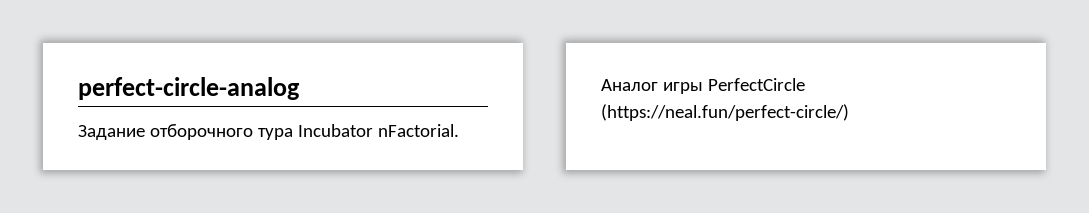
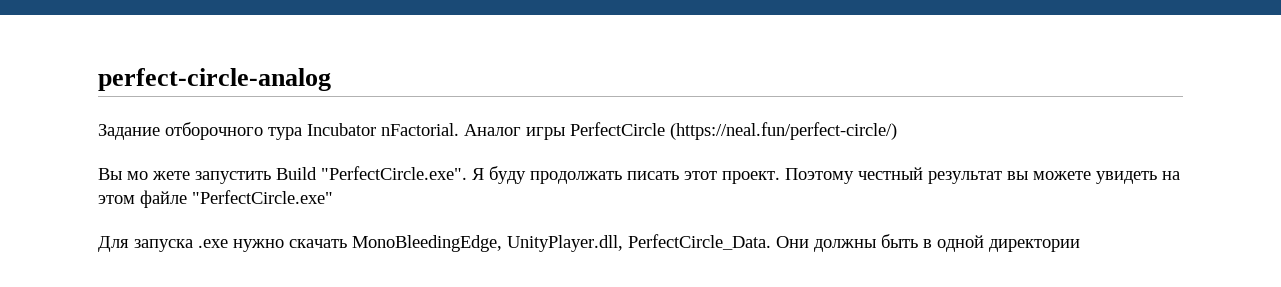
+ Вы мо жете запустить Build "PerfectCircle.exe". Я буду продолжать писать этот проект. Поэтому честный результат вы можете увидеть на этом файле "PerfectCircle.exe"
+ Для запуска .exe нужно скачать MonoBleedingEdge, UnityPlayer.dll, PerfectCircle_Data. Они должны быть в одной директории

